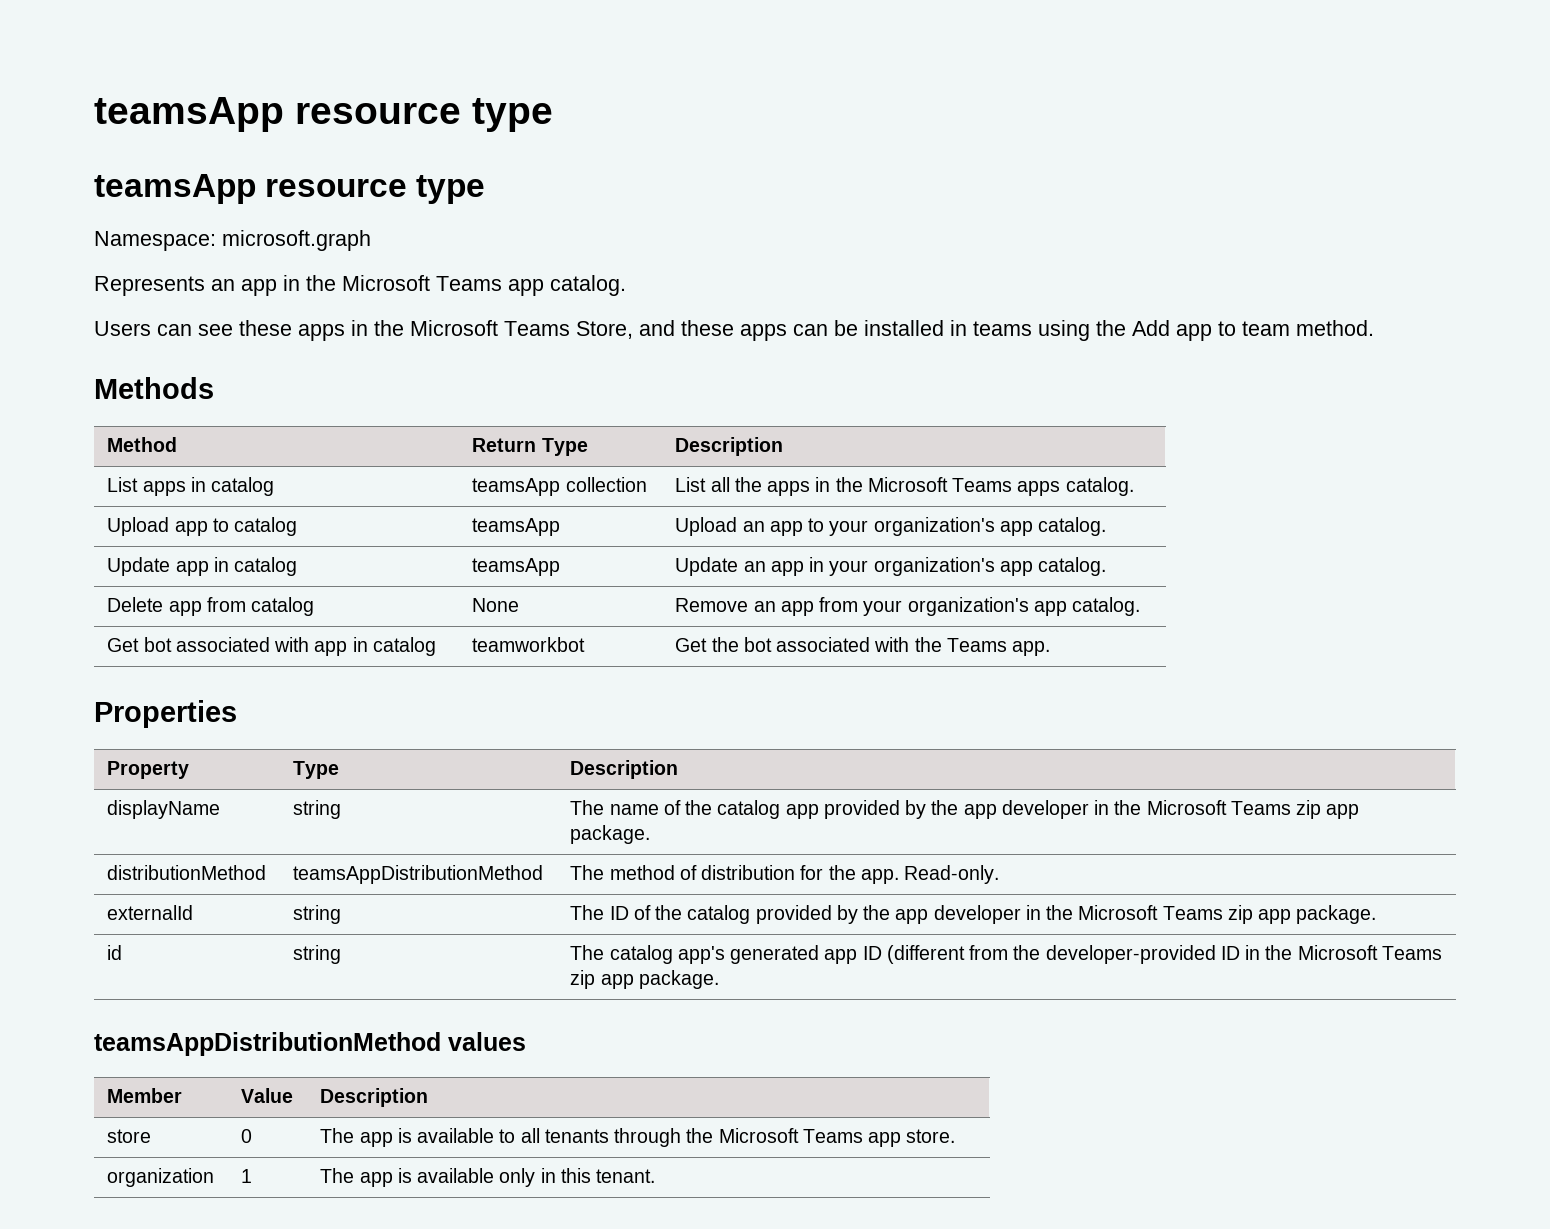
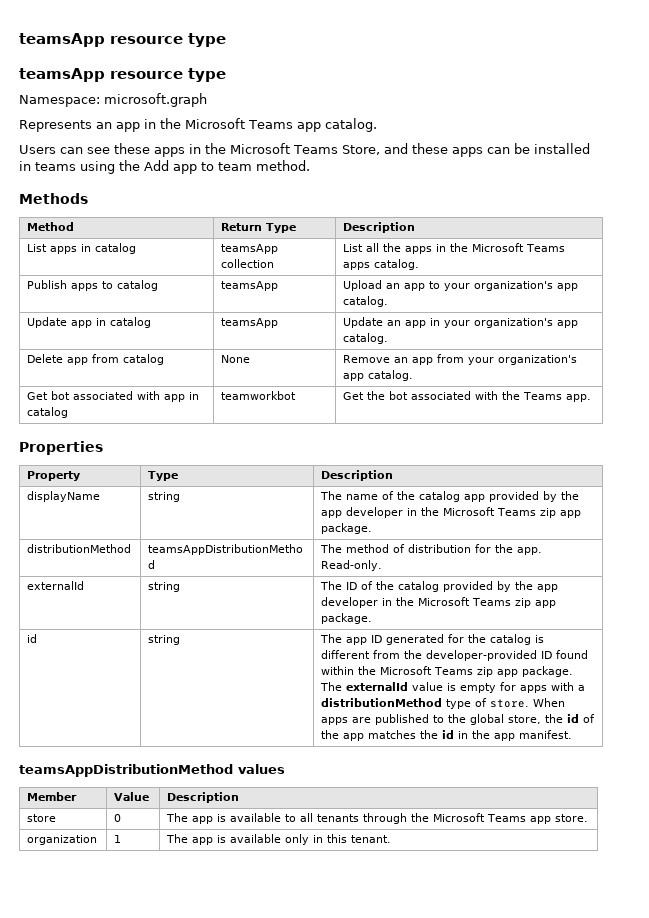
- Upload app to catalog | teamsApp | Upload an app to your organization's app catalog.
+ Publish apps to catalog | teamsApp | Upload an app to your organization's app catalog.
- The catalog app's generated app ID (different from the developer-provided ID in the Microsoft Teams zip app package.
+ The app ID generated for the catalog is different from the developer-provided ID found within the Microsoft Teams zip app package. The externalId value is empty for apps with a distributionMethod type of store. When apps are published to the global store, the id of the app matches the id in the app manifest.

